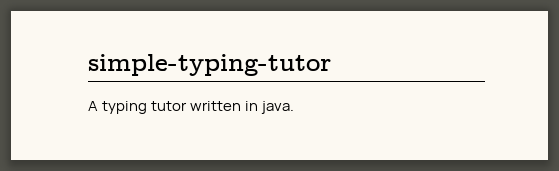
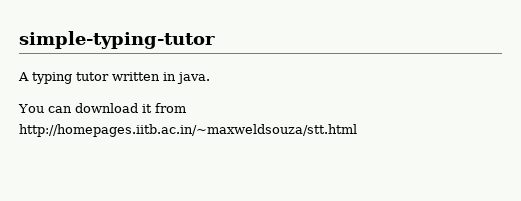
+ You can download it from http://homepages.iitb.ac.in/~maxweldsouza/stt.html

